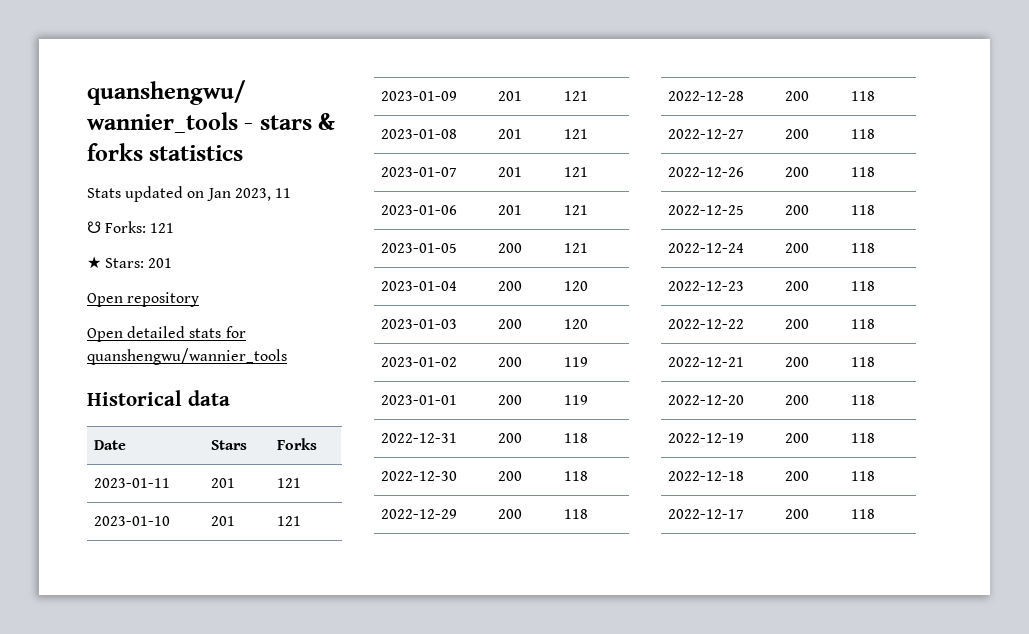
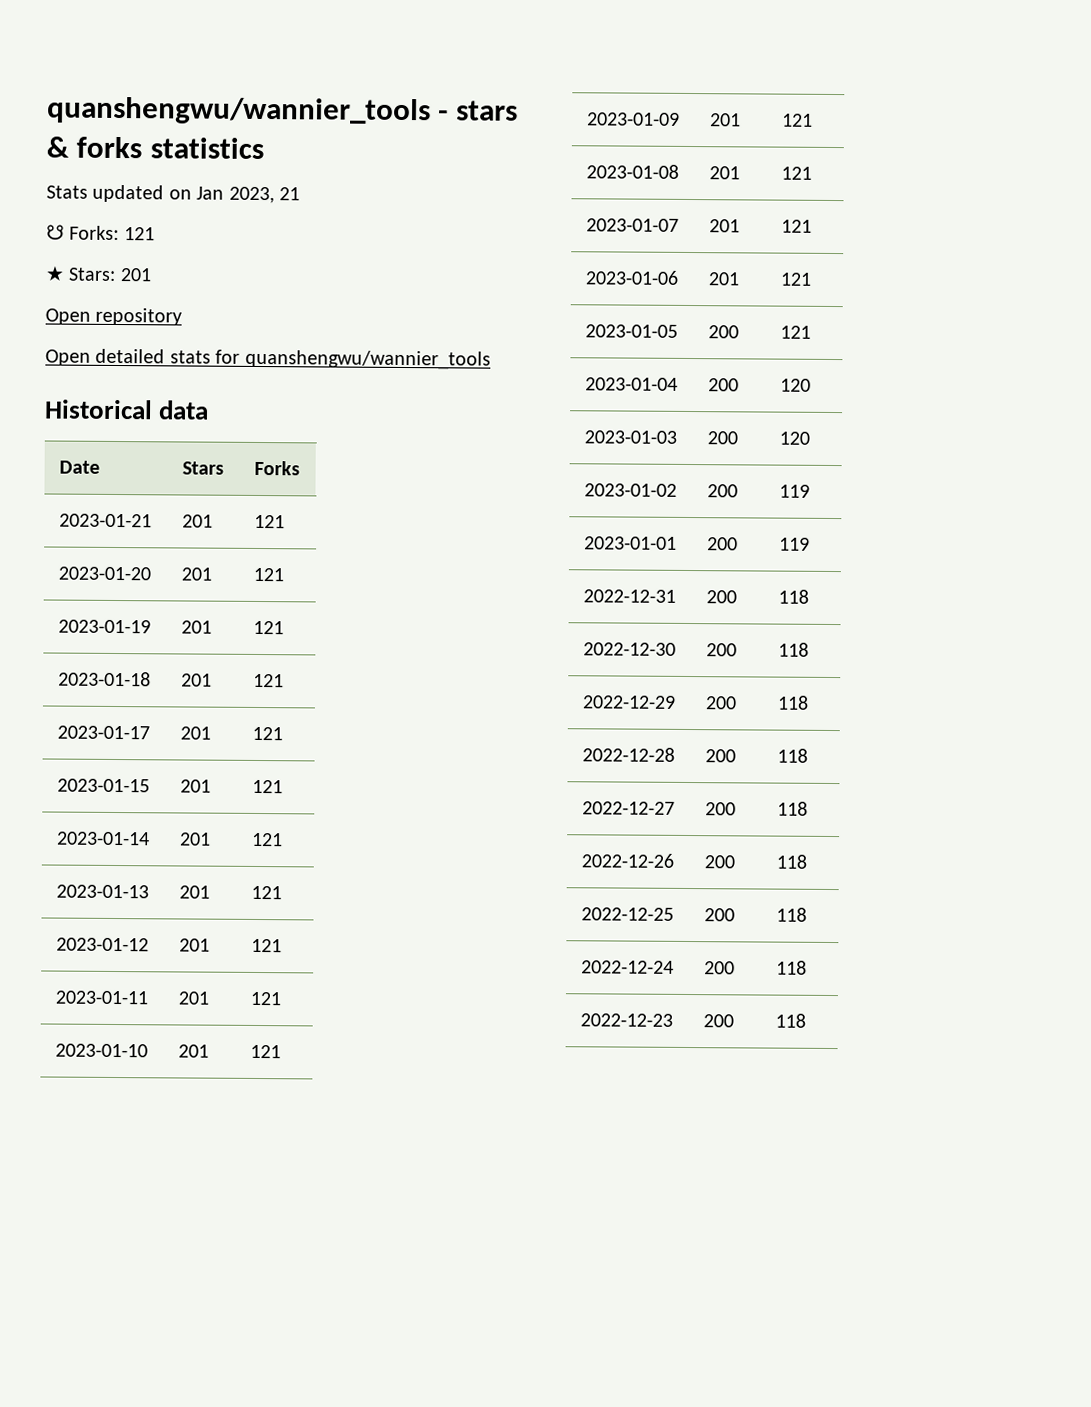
- Stats updated on Jan 2023, 11
+ Stats updated on Jan 2023, 21
+ 2023-01-21 | 201 | 121
+ 2023-01-20 | 201 | 121
+ 2023-01-19 | 201 | 121
+ 2023-01-18 | 201 | 121
+ 2023-01-17 | 201 | 121
+ 2023-01-15 | 201 | 121
+ 2023-01-14 | 201 | 121
+ 2023-01-13 | 201 | 121
+ 2023-01-12 | 201 | 121
- 2022-12-22 | 200 | 118
- 2022-12-21 | 200 | 118
- 2022-12-20 | 200 | 118
- 2022-12-19 | 200 | 118
- 2022-12-18 | 200 | 118
- 2022-12-17 | 200 | 118

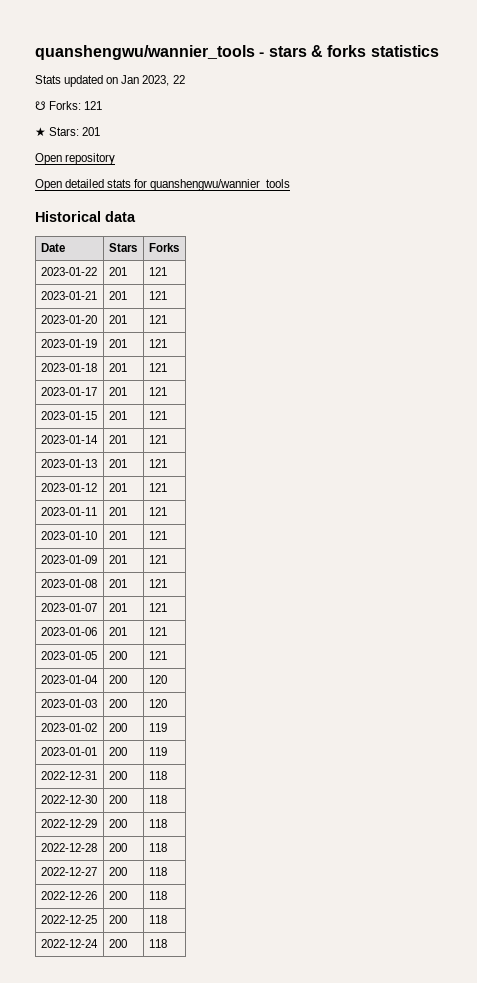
- Stats updated on Jan 2023, 21
+ Stats updated on Jan 2023, 22
+ 2023-01-22 | 201 | 121
- 2022-12-23 | 200 | 118

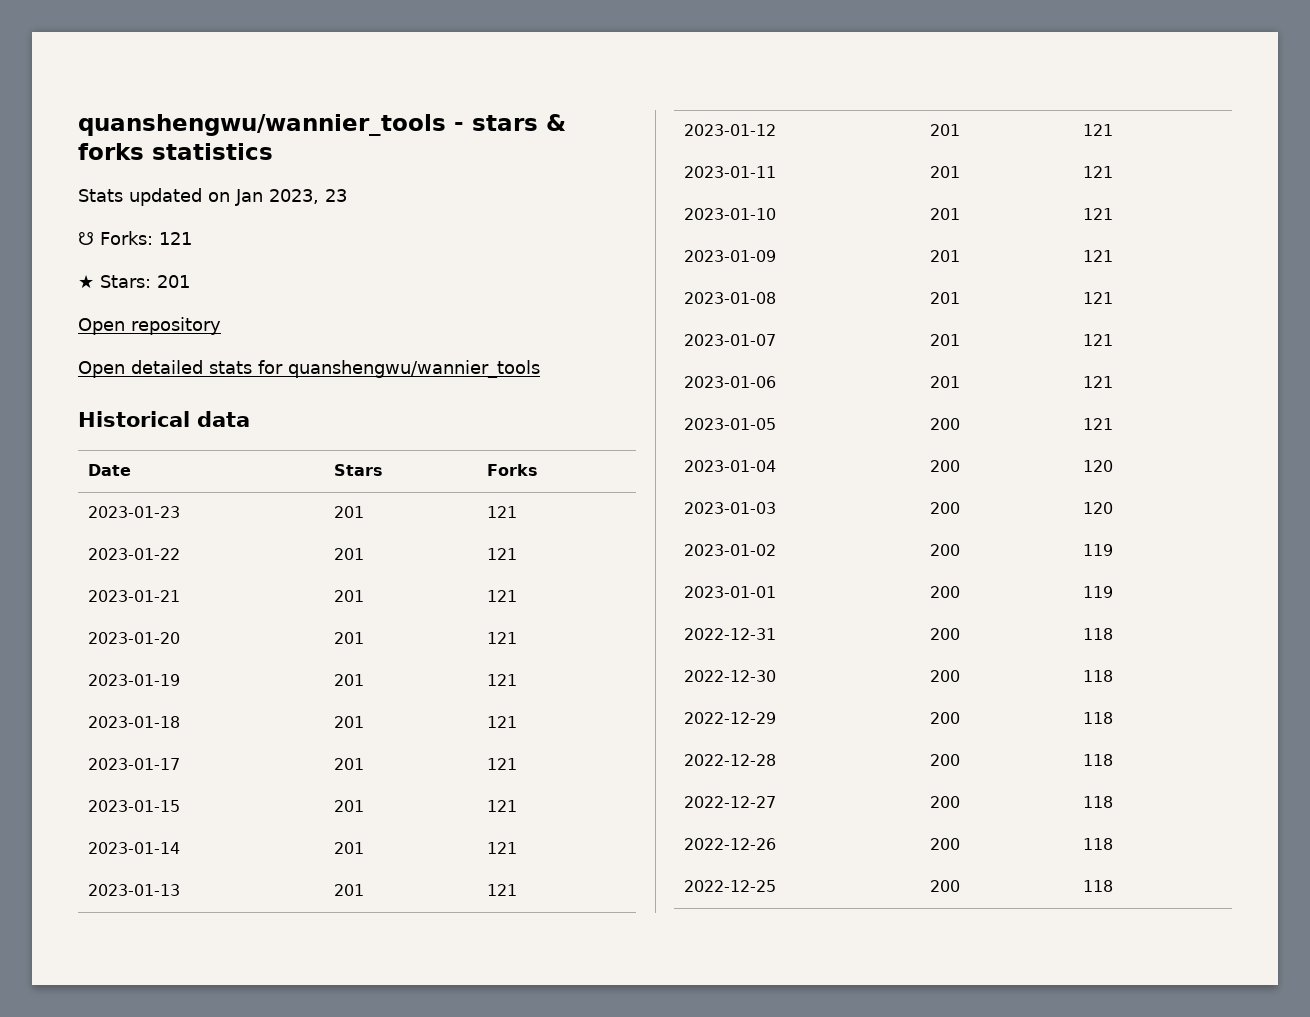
- Stats updated on Jan 2023, 22
+ Stats updated on Jan 2023, 23
+ 2023-01-23 | 201 | 121
- 2022-12-24 | 200 | 118

